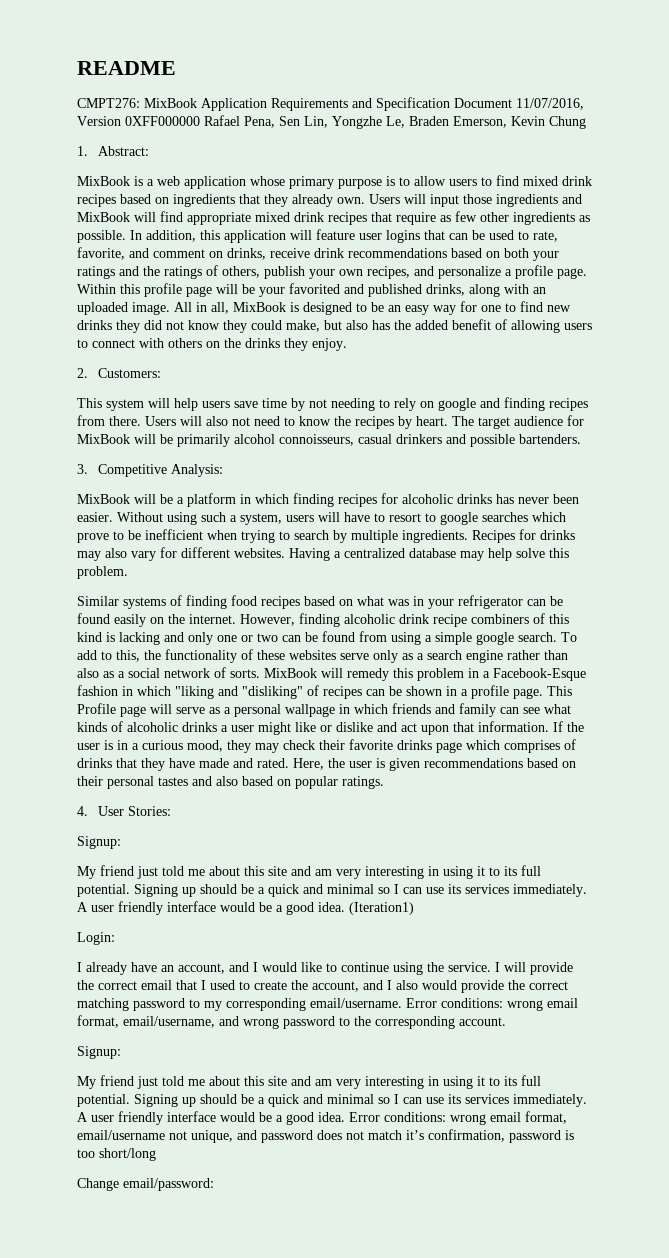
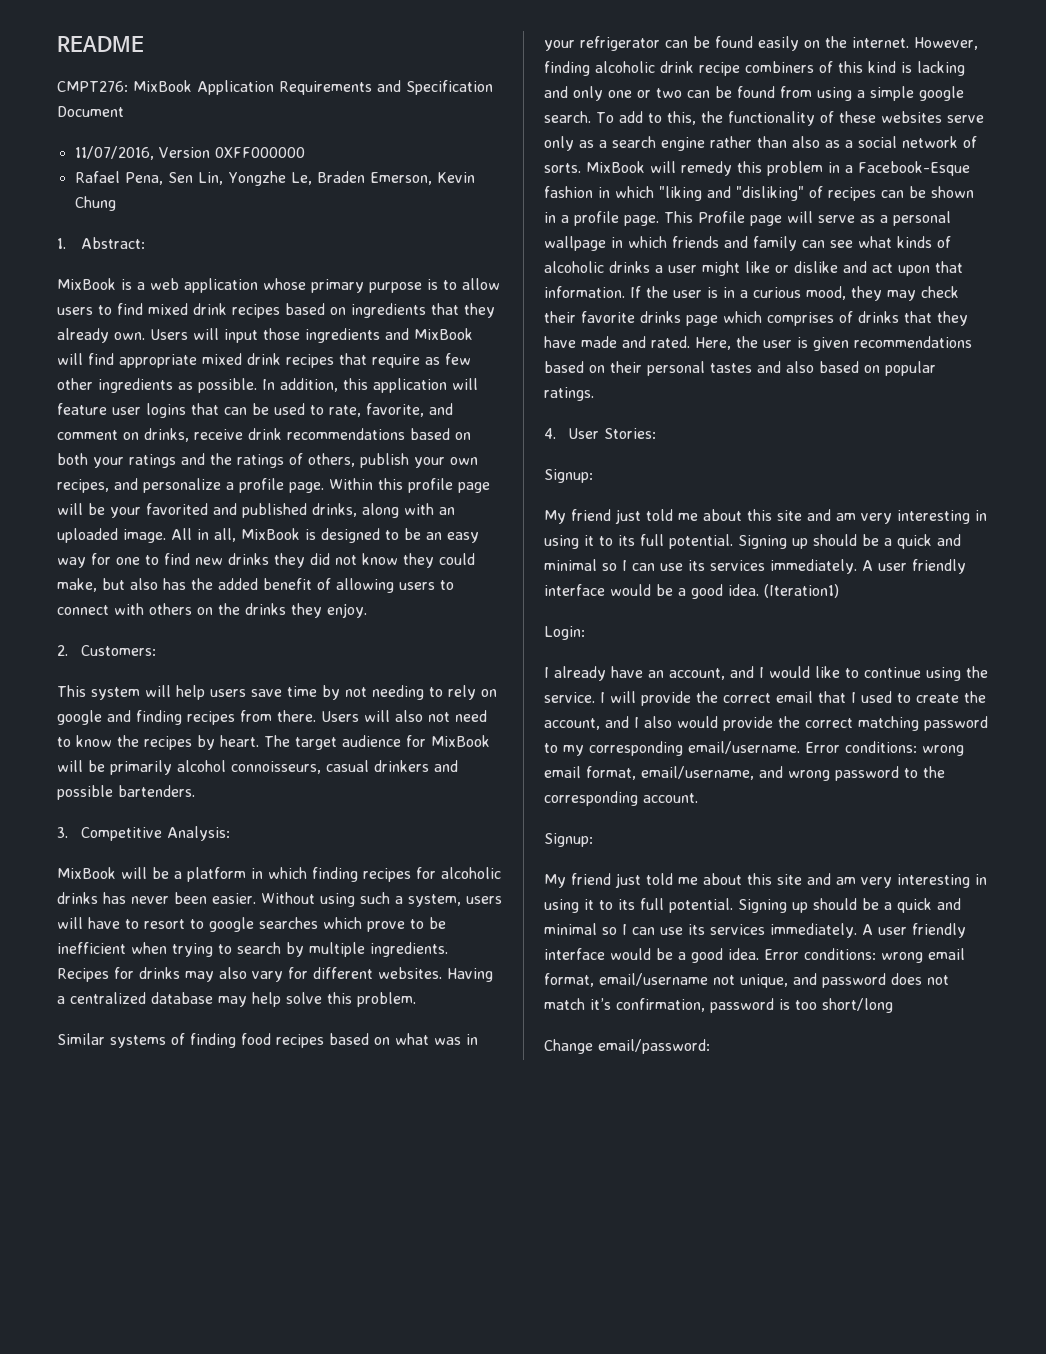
- CMPT276: MixBook Application Requirements and Specification Document 11/07/2016, Version 0XFF000000 Rafael Pena, Sen Lin, Yongzhe Le, Braden Emerson, Kevin Chung
+ CMPT276: MixBook Application Requirements and Specification Document
+ 11/07/2016, Version 0XFF000000
+ Rafael Pena, Sen Lin, Yongzhe Le, Braden Emerson, Kevin Chung

